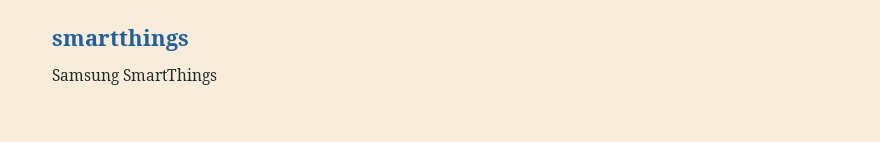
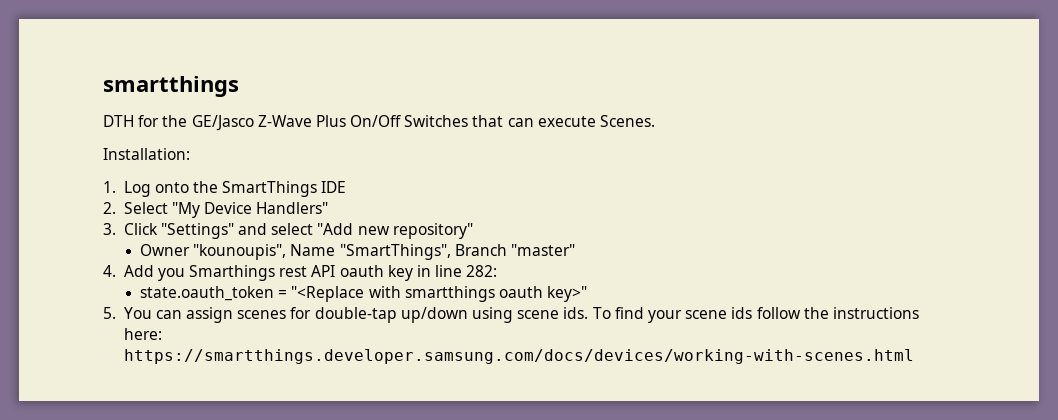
- Samsung SmartThings
+ DTH for the GE/Jasco Z-Wave Plus On/Off Switches that can execute Scenes.
+ Installation:
+ 1. Log onto the SmartThings IDE
+ 2. Select "My Device Handlers"
+ 3. Click "Settings" and select "Add new repository"
+ Owner "kounoupis", Name "SmartThings", Branch "master"
+ 4. Add you Smarthings rest API oauth key in line 282:
+ state.oauth_token = "<Replace with smartthings oauth key>"
+ 5. You can assign scenes for double-tap up/down using scene ids. To find your scene ids follow the instructions here: https://smartthings.developer.samsung.com/docs/devices/working-with-scenes.html

